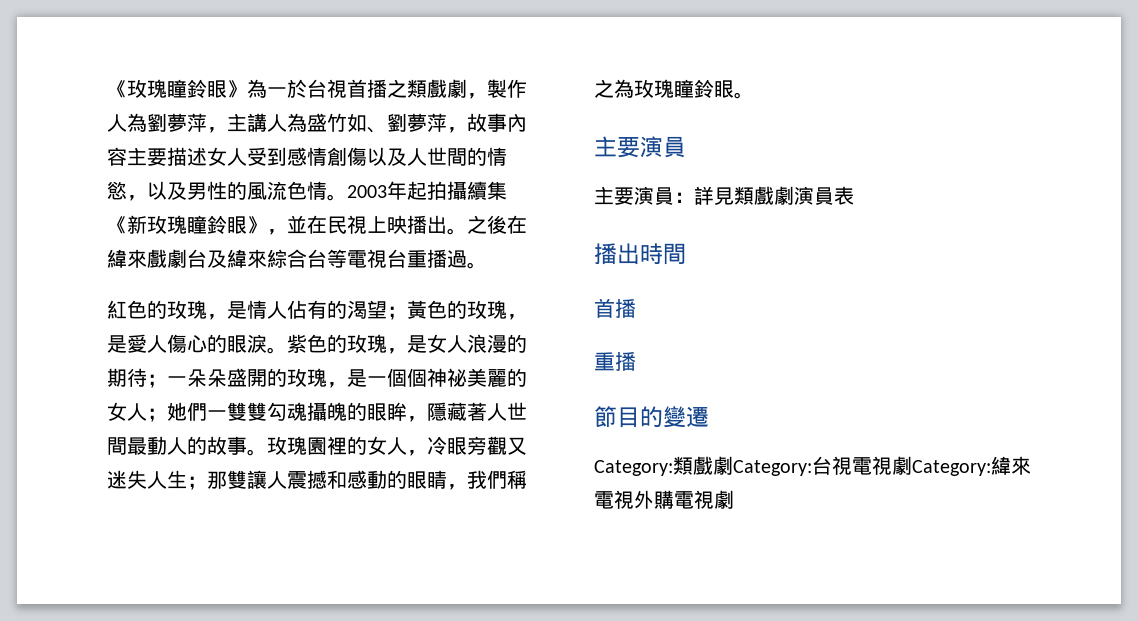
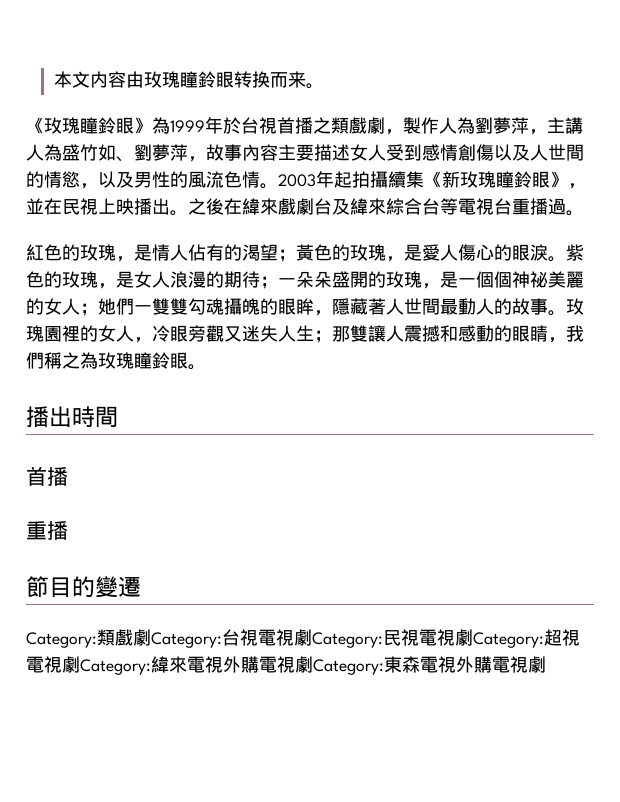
+ 本文内容由玫瑰瞳鈴眼转换而来。
- 《玫瑰瞳鈴眼》為一於台視首播之類戲劇，製作人為劉夢萍，主講人為盛竹如、劉夢萍，故事內容主要描述女人受到感情創傷以及人世間的情慾，以及男性的風流色情。
+ 《玫瑰瞳鈴眼》為1999年於台視首播之類戲劇，製作人為劉夢萍，主講人為盛竹如、劉夢萍，故事內容主要描述女人受到感情創傷以及人世間的情慾，以及男性的風流色情。
  玫瑰園裡的女人，冷眼旁觀又迷失人生；那雙讓人震撼和感動的眼睛，我們稱之為玫瑰瞳鈴眼。
- 主要演員
- 主要演員：詳見類戲劇演員表
- Category:類戲劇Category:台視電視劇Category:緯來電視外購電視劇
+ Category:類戲劇Category:台視電視劇Category:民視電視劇Category:超視電視劇Category:緯來電視外購電視劇Category:東森電視外購電視劇

